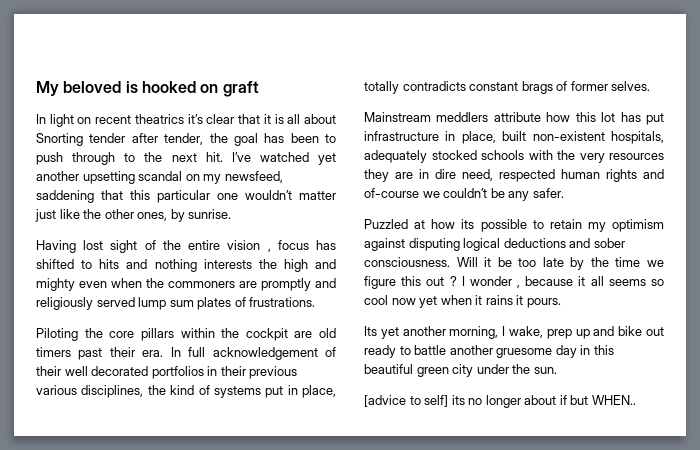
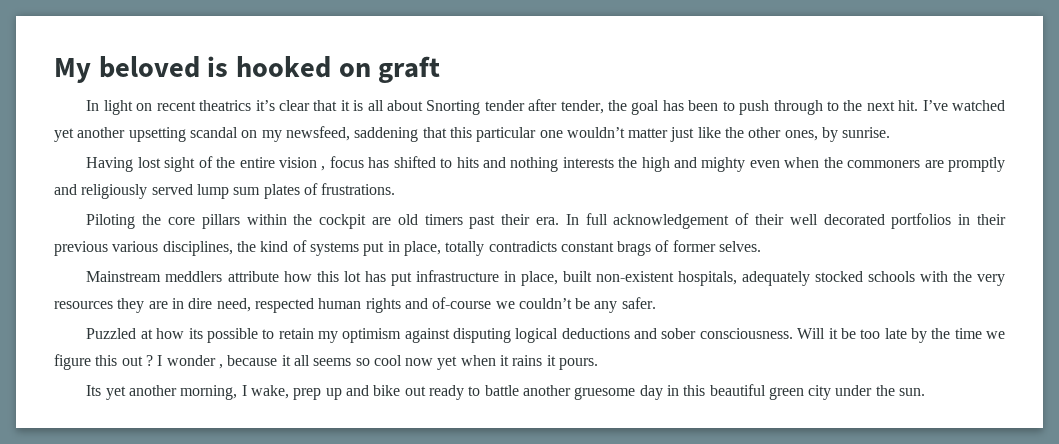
- [advice to self] its no longer about if but WHEN..

